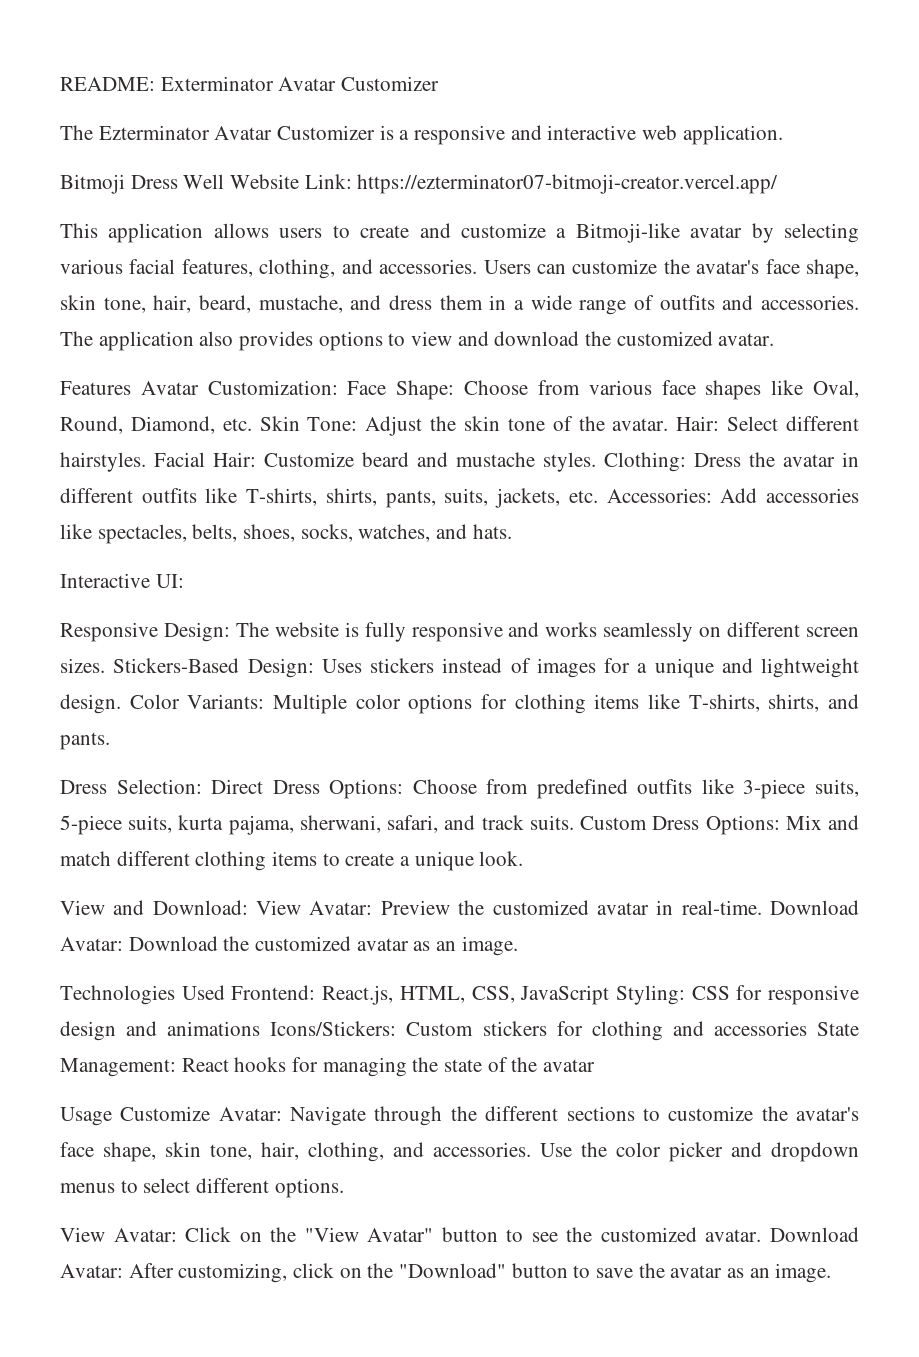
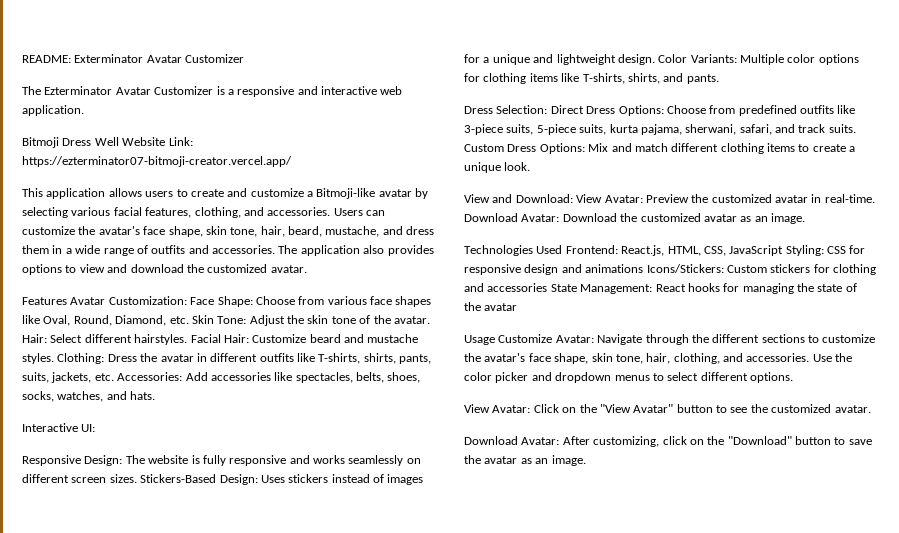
- View Avatar: Click on the "View Avatar" button to see the customized avatar. Download Avatar: After customizing, click on the "Download" button to save the avatar as an image.
+ View Avatar: Click on the "View Avatar" button to see the customized avatar.
+ Download Avatar: After customizing, click on the "Download" button to save the avatar as an image.

